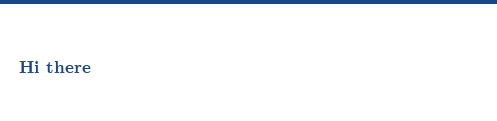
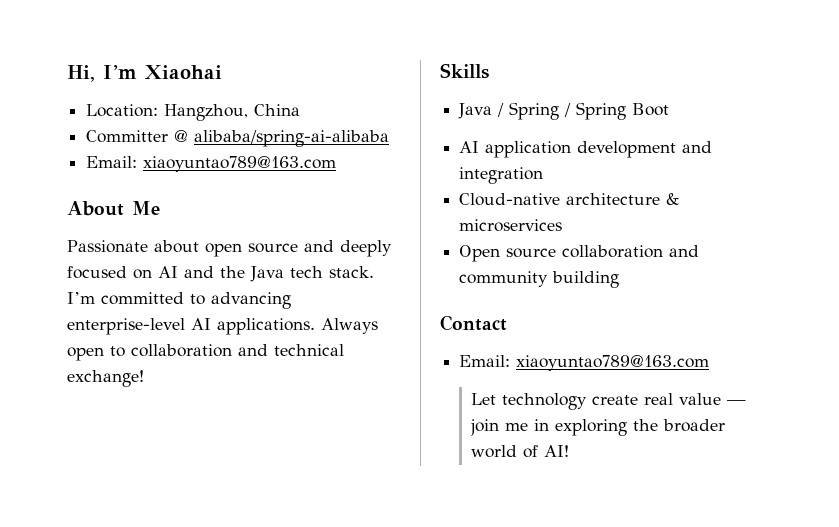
- Hi there
+ Hi, I’m Xiaohai
+ Location: Hangzhou, China
+ Committer @ alibaba/spring-ai-alibaba
+ Email: xiaoyuntao789@163.com
+ About Me
+ Passionate about open source and deeply focused on AI and the Java tech stack. I’m committed to advancing enterprise-level AI applications. Always open to collaboration and technical exchange!
+ Skills
+ Java / Spring / Spring Boot
+ AI application development and integration
+ Cloud-native architecture & microservices
+ Open source collaboration and community building
+ Contact
+ Email: xiaoyuntao789@163.com
+ Let technology create real value — join me in exploring the broader world of AI!

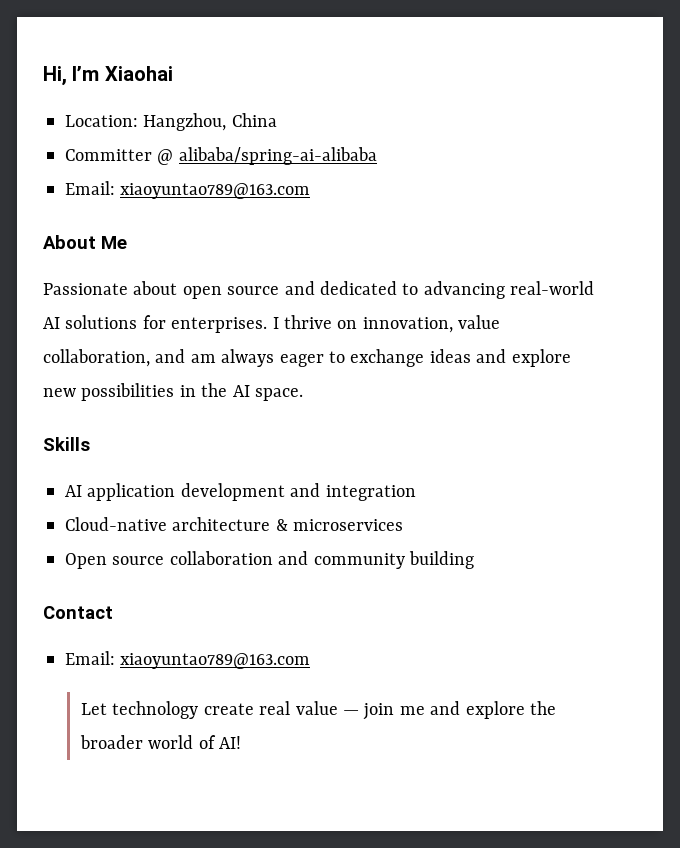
- Passionate about open source and deeply focused on AI and the Java tech stack. I’m committed to advancing enterprise-level AI applications. Always open to collaboration and technical exchange!
+ Passionate about open source and dedicated to advancing real-world AI solutions for enterprises. I thrive on innovation, value collaboration, and am always eager to exchange ideas and explore new possibilities in the AI space.
  Skills
- Java / Spring / Spring Boot
- Let technology create real value — join me in exploring the broader world of AI!
+ Let technology create real value — join me and explore the broader world of AI!

